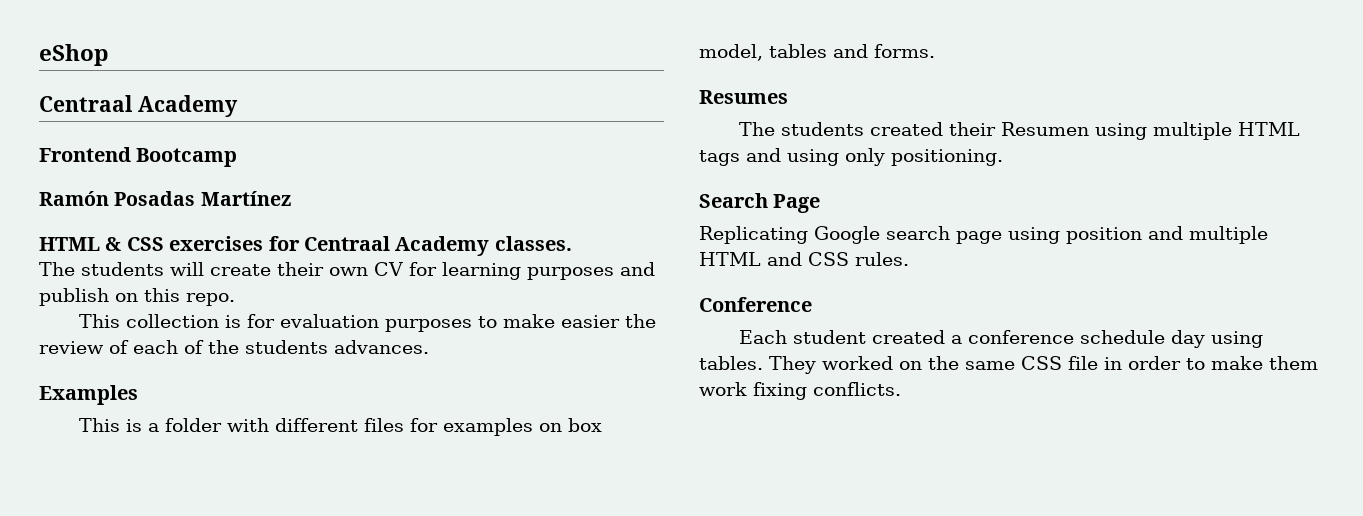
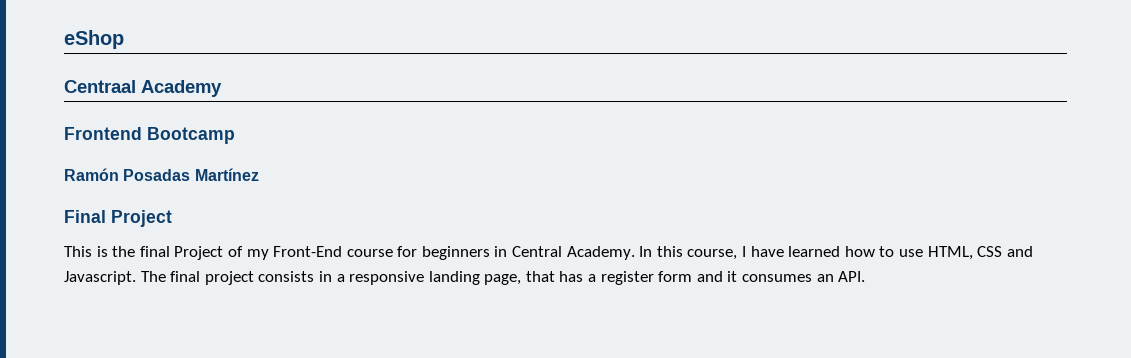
- HTML & CSS exercises for Centraal Academy classes.
- The students will create their own CV for learning purposes and publish on this repo.
- This collection is for evaluation purposes to make easier the review of each of the students advances.
- Examples
- This is a folder with different files for examples on box model, tables and forms.
- Resumes
- The students created their Resumen using multiple HTML tags and using only positioning.
- Search Page
- Replicating Google search page using position and multiple HTML and CSS rules.
- Conference
- Each student created a conference schedule day using tables. They worked on the same CSS file in order to make them work fixing conflicts.
+ Final Project
+ This is the final Project of my Front-End course for beginners in Central Academy. In this course, I have learned how to use HTML, CSS and Javascript. The final project consists in a responsive landing page, that has a register form and it consumes an API.

